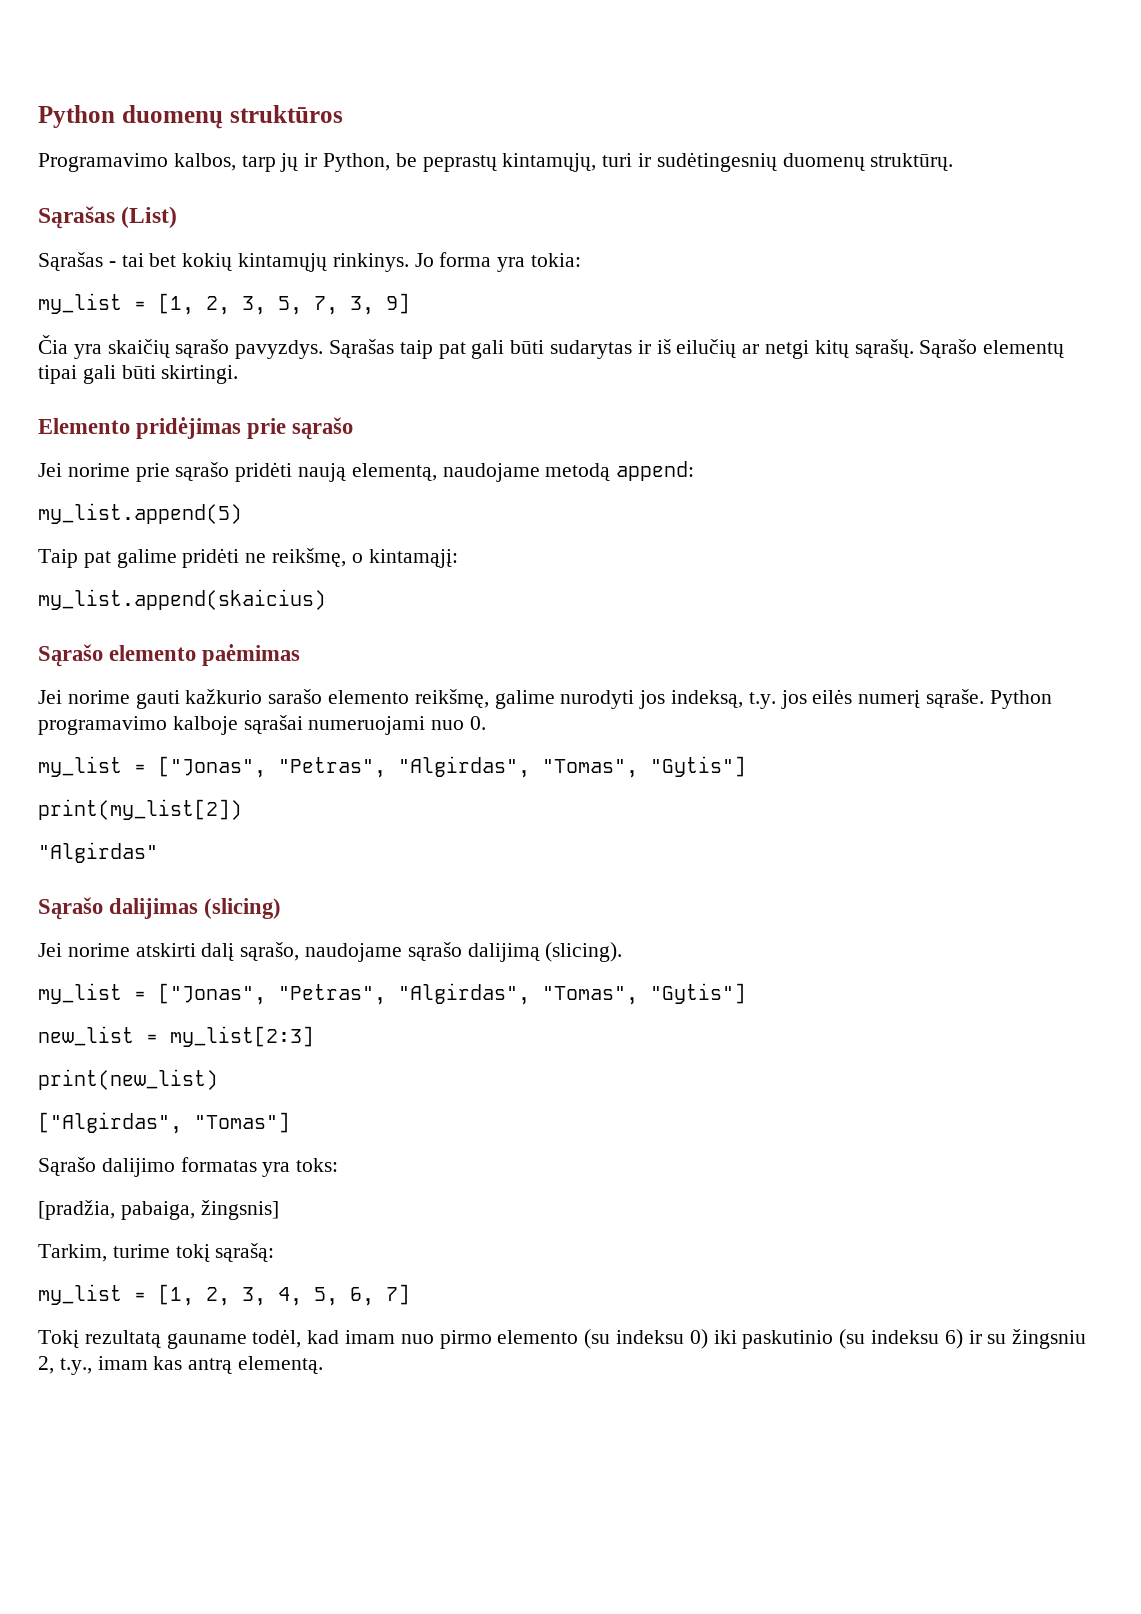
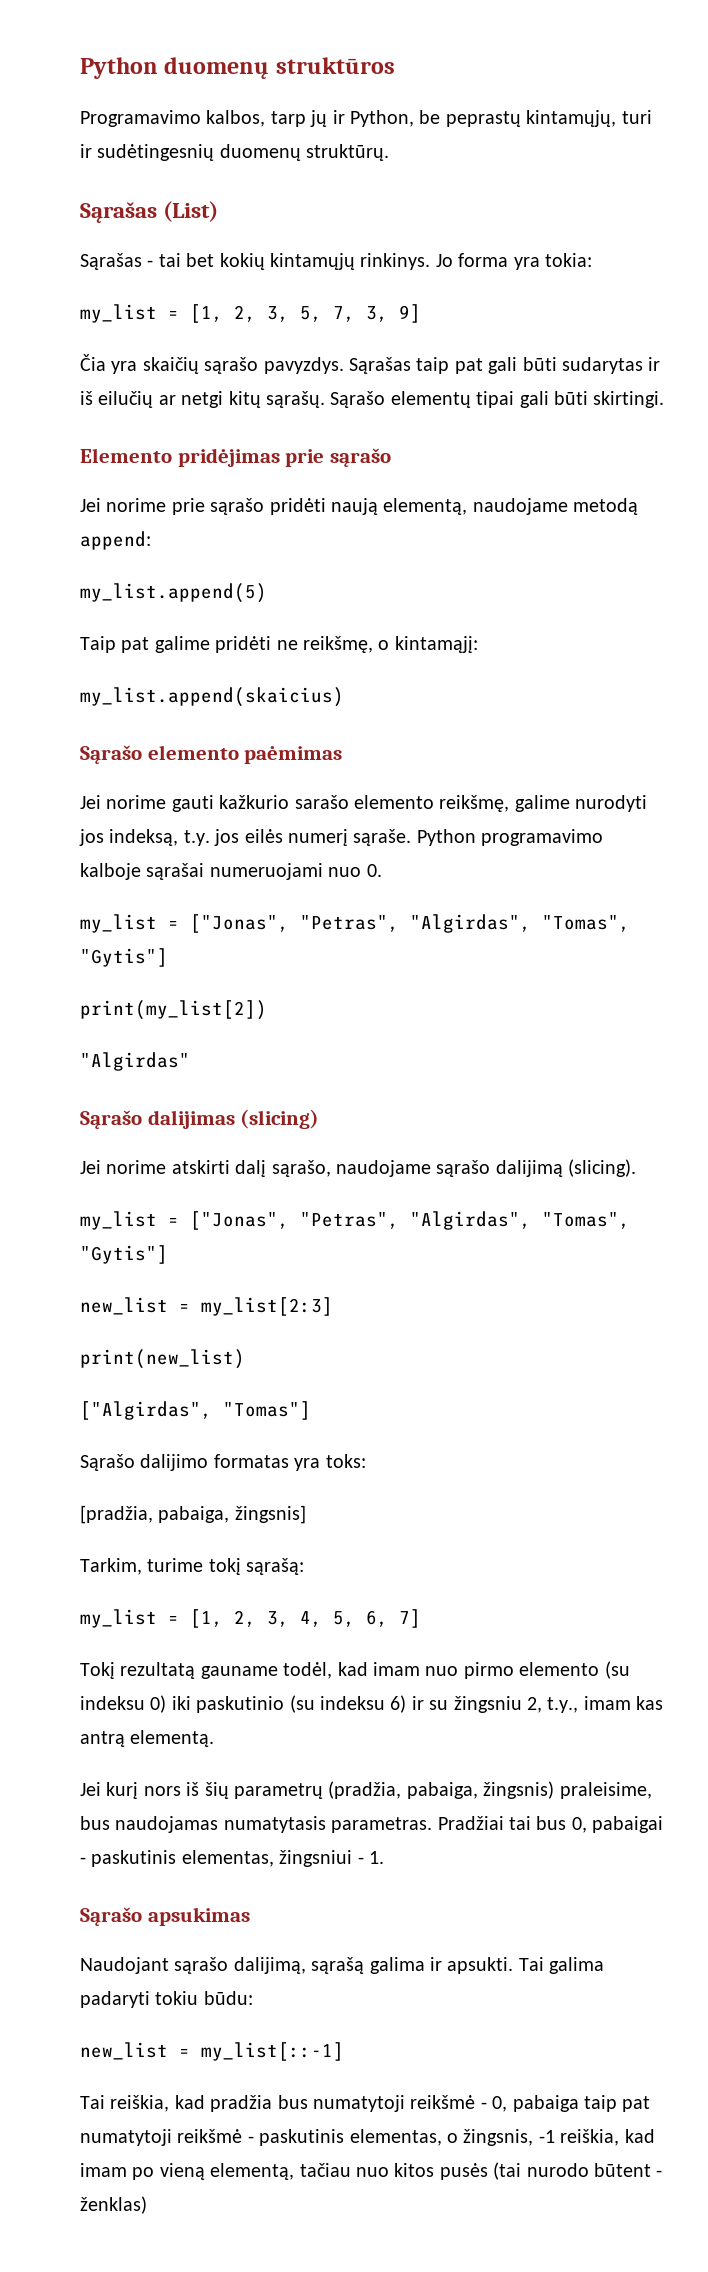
+ Jei kurį nors iš šių parametrų (pradžia, pabaiga, žingsnis) praleisime, bus naudojamas numatytasis parametras. Pradžiai tai bus 0, pabaigai - paskutinis elementas, žingsniui - 1.
+ Sąrašo apsukimas
+ Naudojant sąrašo dalijimą, sąrašą galima ir apsukti. Tai galima padaryti tokiu būdu:
+ new_list = my_list[::-1]
+ Tai reiškia, kad pradžia bus numatytoji reikšmė - 0, pabaiga taip pat numatytoji reikšmė - paskutinis elementas, o žingsnis, -1 reiškia, kad imam po vieną elementą, tačiau nuo kitos pusės (tai nurodo būtent - ženklas)

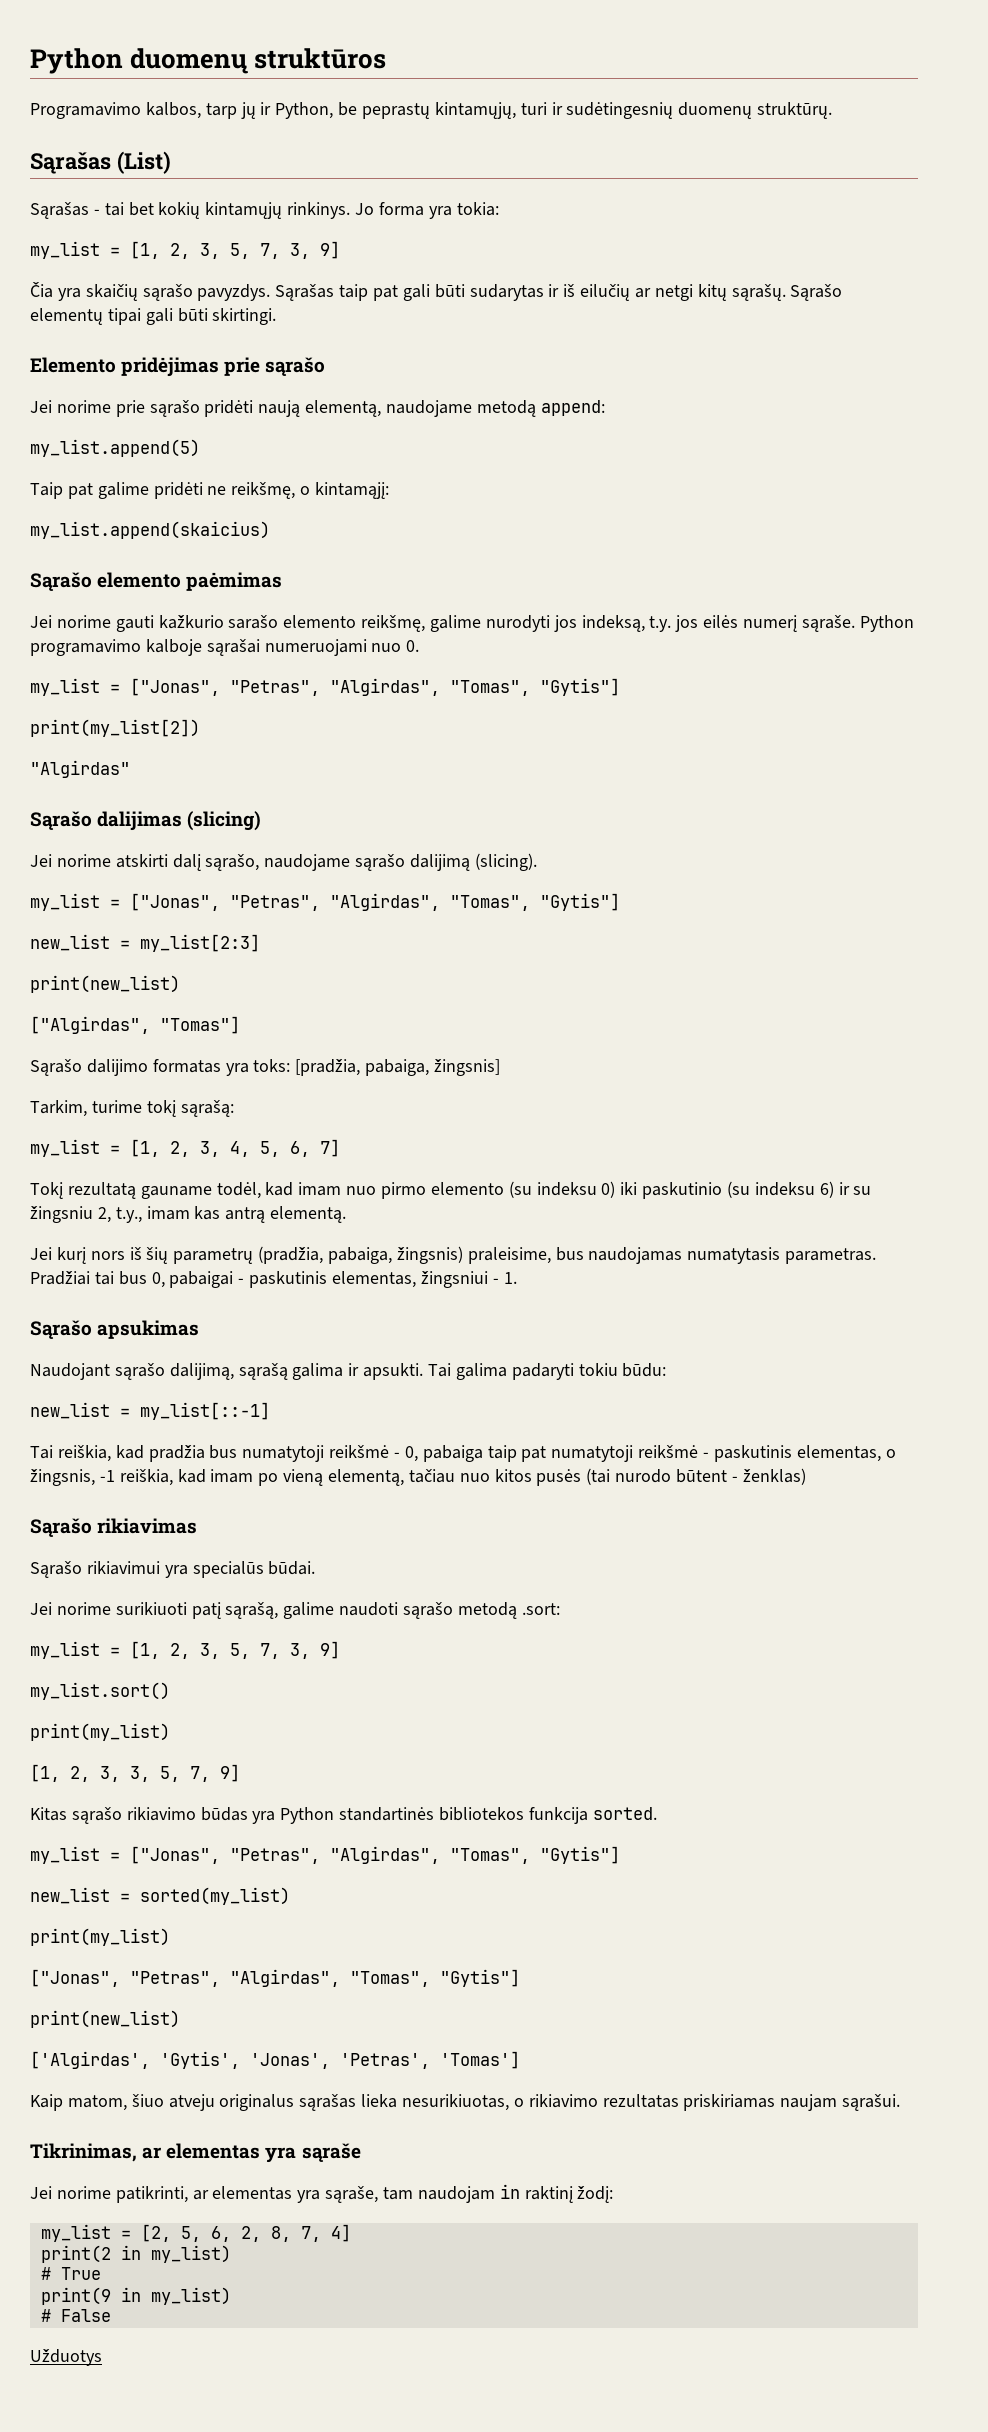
- Sąrašo dalijimo formatas yra toks:
- [pradžia, pabaiga, žingsnis]
+ Sąrašo dalijimo formatas yra toks: [pradžia, pabaiga, žingsnis]
+ Sąrašo rikiavimas
+ Sąrašo rikiavimui yra specialūs būdai.
+ Jei norime surikiuoti patį sąrašą, galime naudoti sąrašo metodą .sort:
+ my_list = [1, 2, 3, 5, 7, 3, 9]
+ my_list.sort()
+ print(my_list)
+ [1, 2, 3, 3, 5, 7, 9]
+ Kitas sąrašo rikiavimo būdas yra Python standartinės bibliotekos funkcija sorted.
+ my_list = ["Jonas", "Petras", "Algirdas", "Tomas", "Gytis"]
+ new_list = sorted(my_list)
+ print(my_list)
+ ["Jonas", "Petras", "Algirdas", "Tomas", "Gytis"]
+ print(new_list)
+ ['Algirdas', 'Gytis', 'Jonas', 'Petras', 'Tomas']
+ Kaip matom, šiuo atveju originalus sąrašas lieka nesurikiuotas, o rikiavimo rezultatas priskiriamas naujam sąrašui.
+ Tikrinimas, ar elementas yra sąraše
+ Jei norime patikrinti, ar elementas yra sąraše, tam naudojam in raktinį žodį:
+ my_list = [2, 5, 6, 2, 8, 7, 4]
+ print(2 in my_list)
+ # True
+ print(9 in my_list)
+ # False
+ Užduotys

